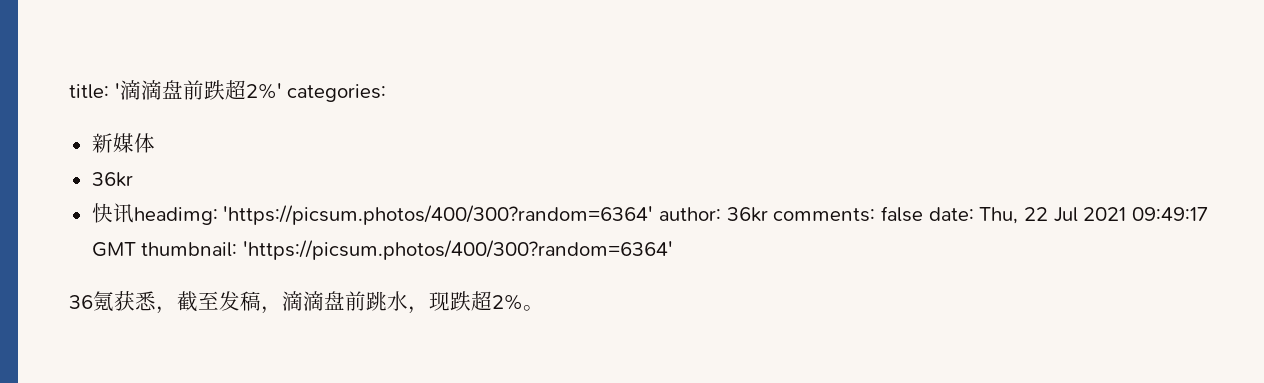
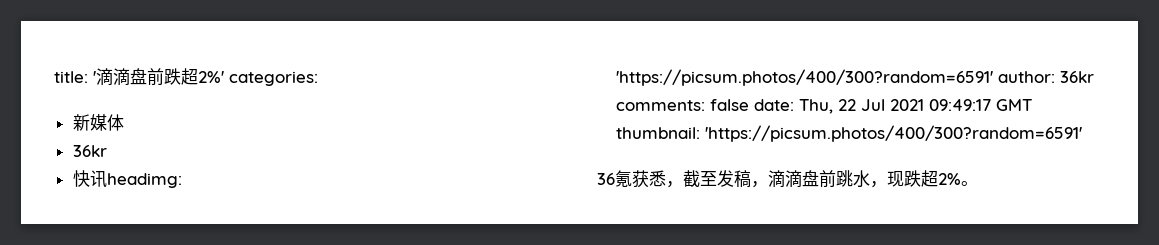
- 快讯headimg: 'https://picsum.photos/400/300?random=6364' author: 36kr comments: false date: Thu, 22 Jul 2021 09:49:17 GMT thumbnail: 'https://picsum.photos/400/300?random=6364'
+ 快讯headimg: 'https://picsum.photos/400/300?random=6591' author: 36kr comments: false date: Thu, 22 Jul 2021 09:49:17 GMT thumbnail: 'https://picsum.photos/400/300?random=6591'

